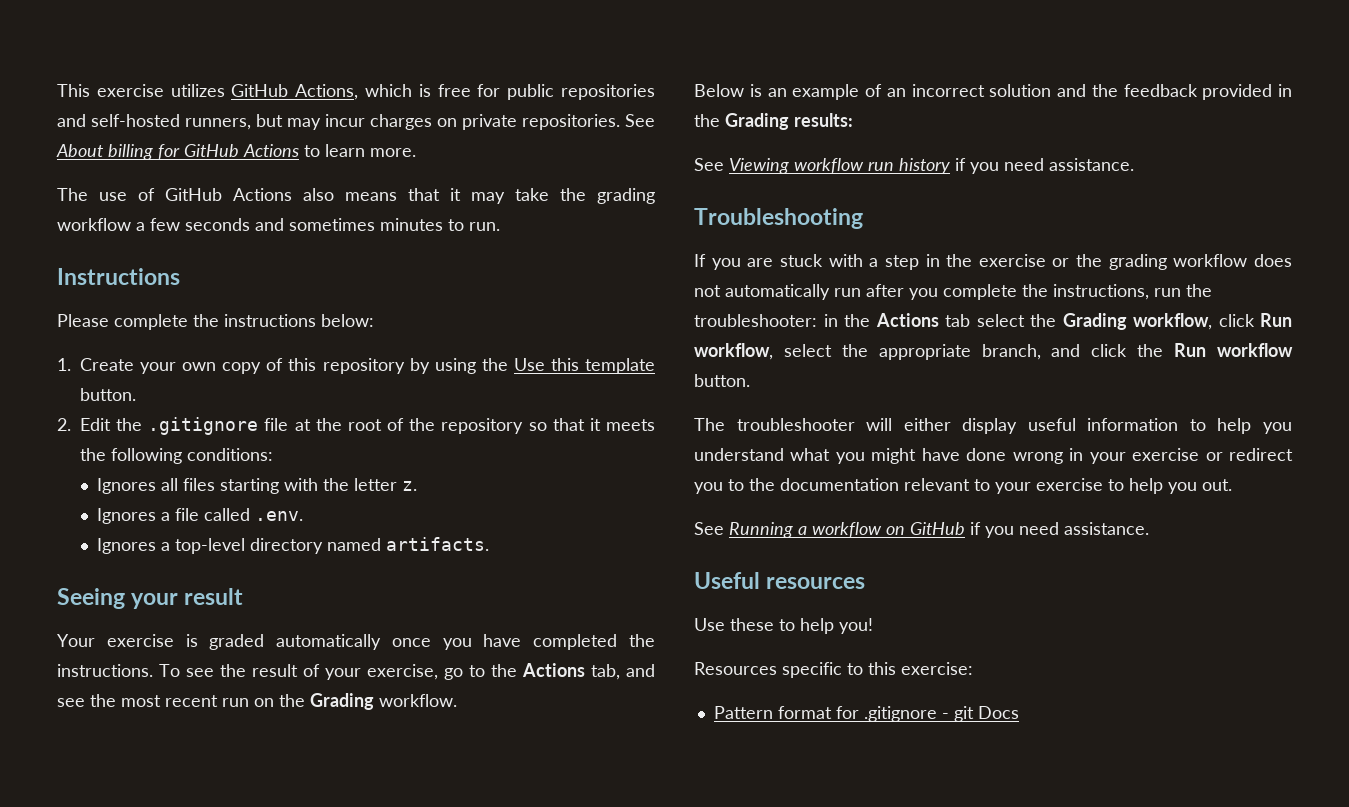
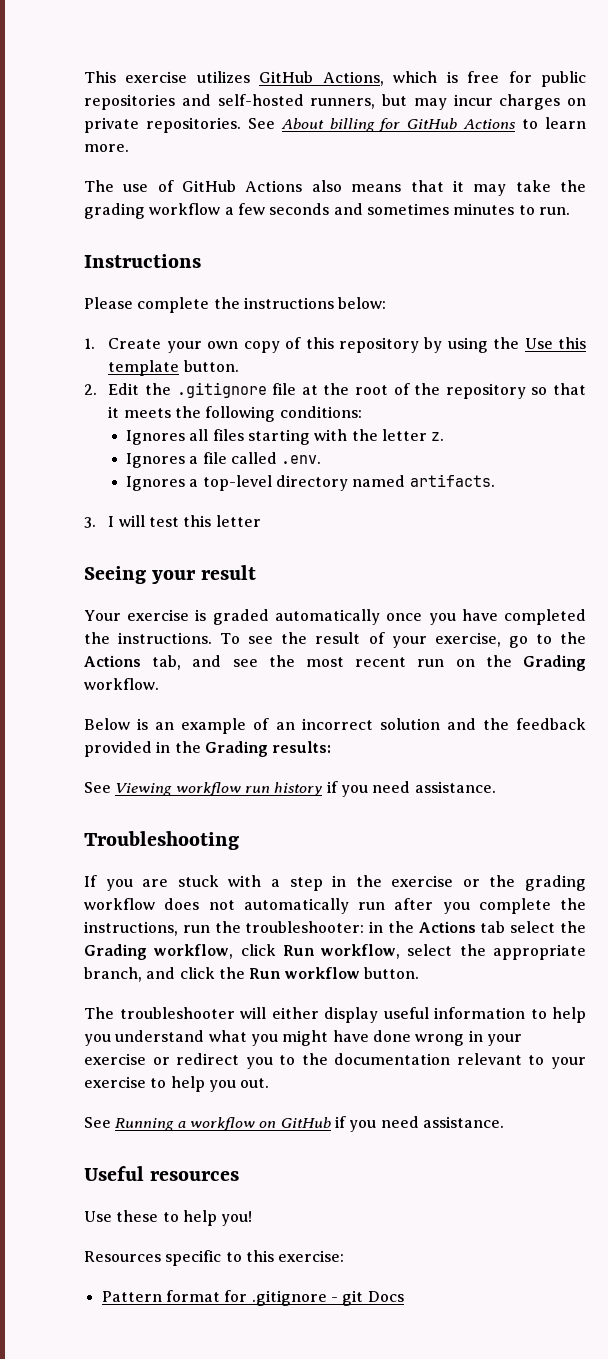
+ 3. I will test this letter

